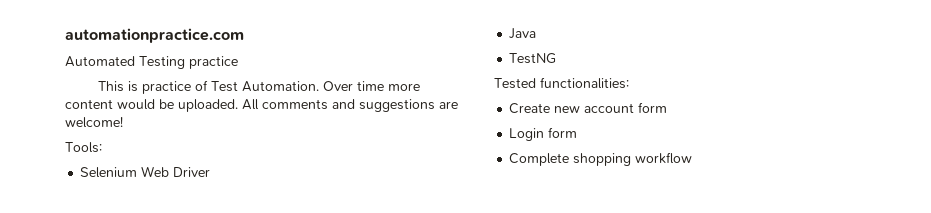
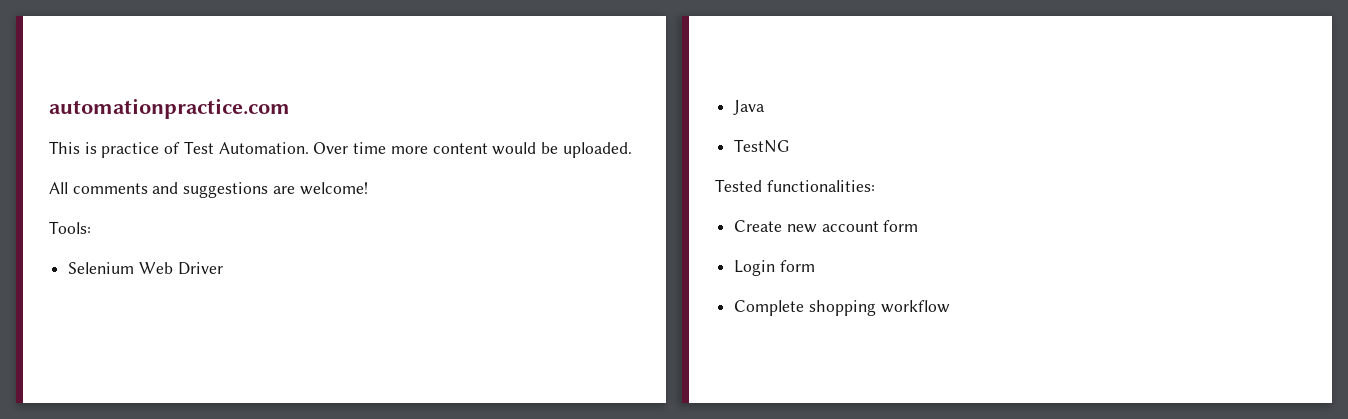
- Automated Testing practice
- Over time more content would be uploaded. All comments and suggestions are welcome!
+ Over time more content would be uploaded.
+ All comments and suggestions are welcome!

